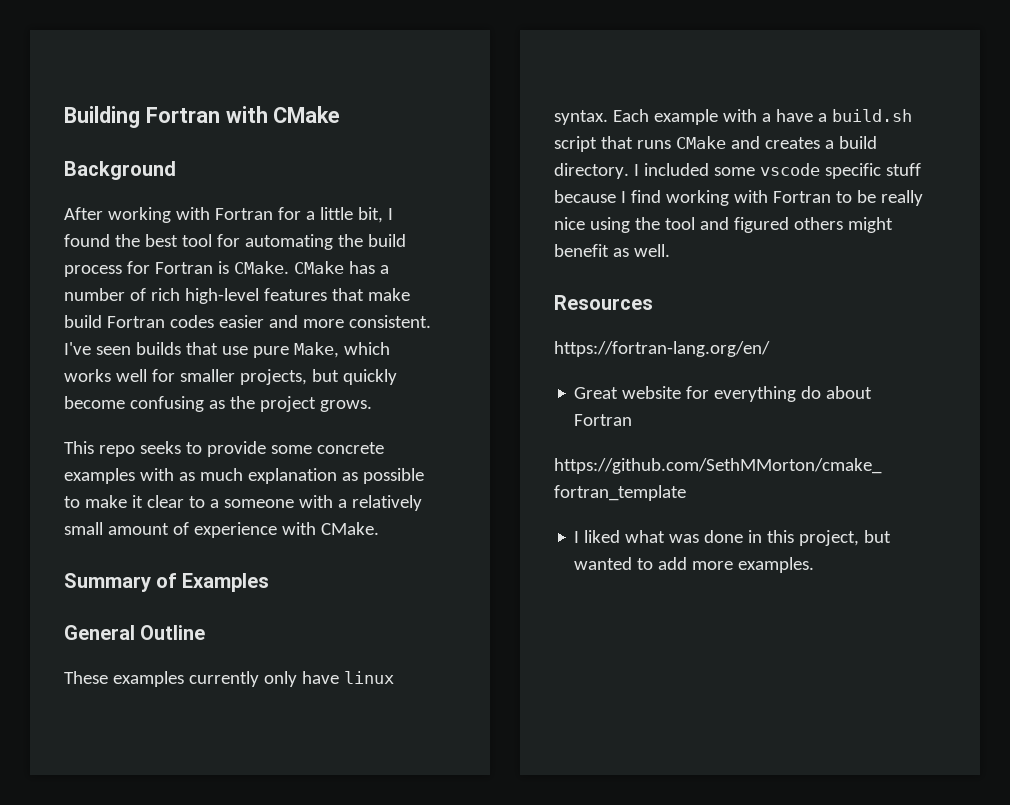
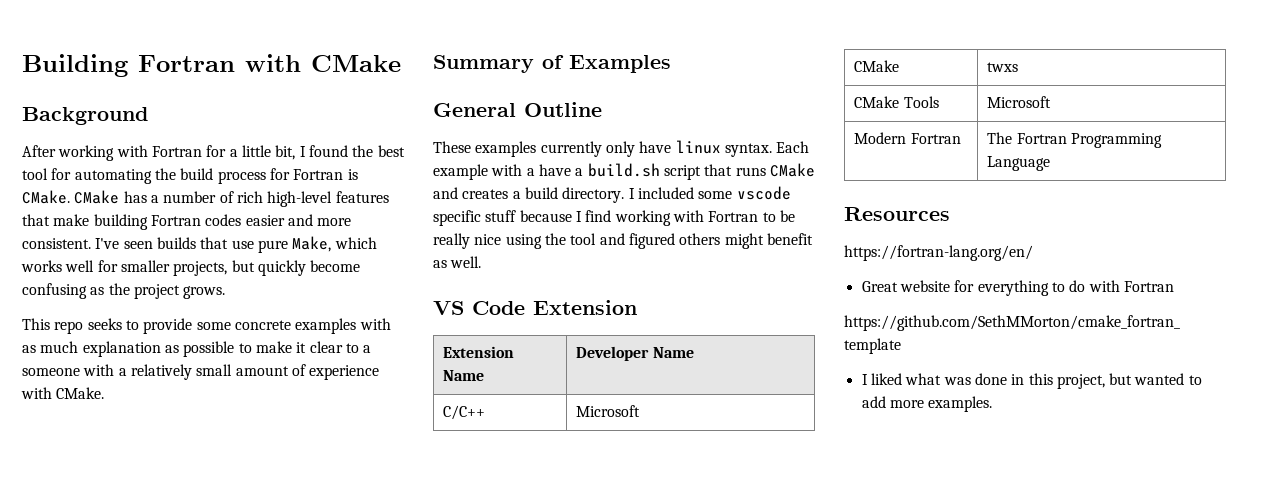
- CMake has a number of rich high-level features that make build Fortran codes easier and more consistent.
+ CMake has a number of rich high-level features that make building Fortran codes easier and more consistent.
+ VS Code Extension
+ Extension Name | Developer Name
+ C/C++ | Microsoft
+ CMake | twxs
+ CMake Tools | Microsoft
+ Modern Fortran | The Fortran Programming Language
- Great website for everything do about Fortran
+ Great website for everything to do with Fortran

